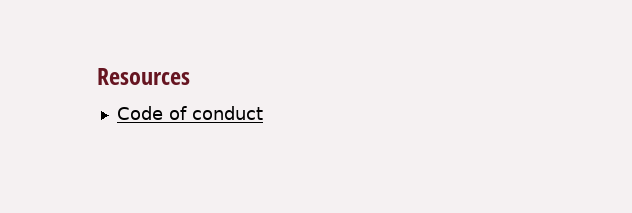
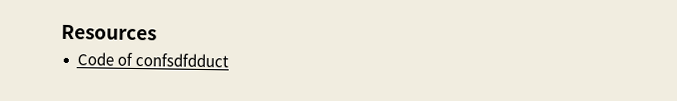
- Code of conduct
+ Code of confsdfdduct

